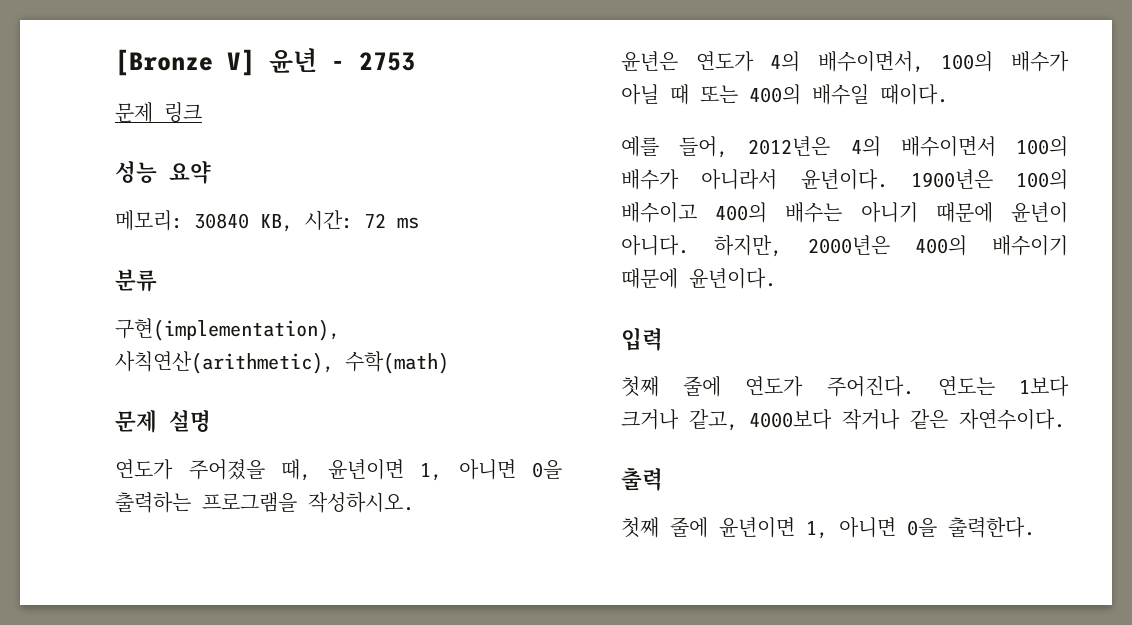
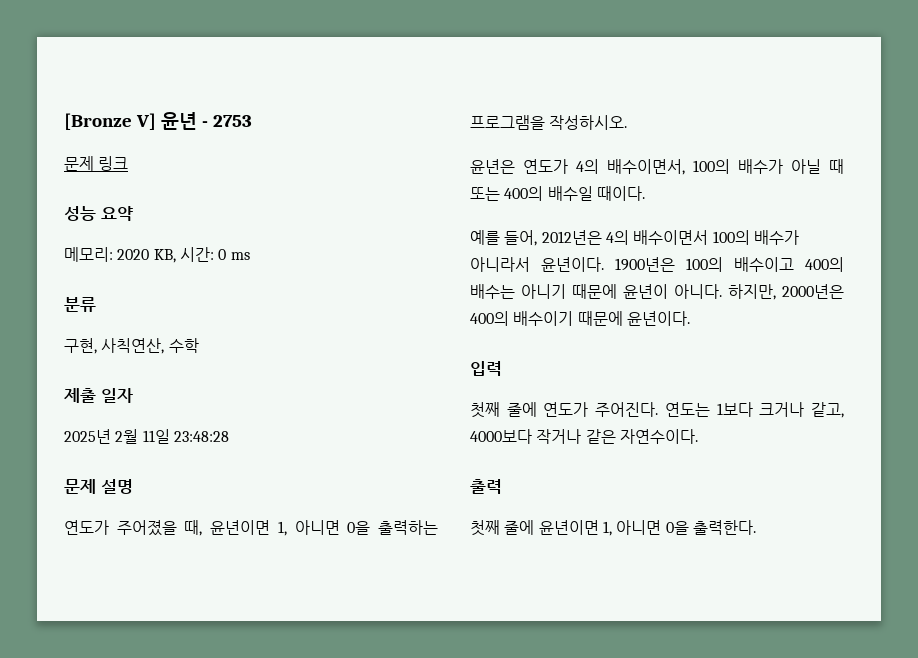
- 메모리: 30840 KB, 시간: 72 ms
+ 메모리: 2020 KB, 시간: 0 ms
- 구현(implementation), 사칙연산(arithmetic), 수학(math)
+ 구현, 사칙연산, 수학
+ 제출 일자
+ 2025년 2월 11일 23:48:28

